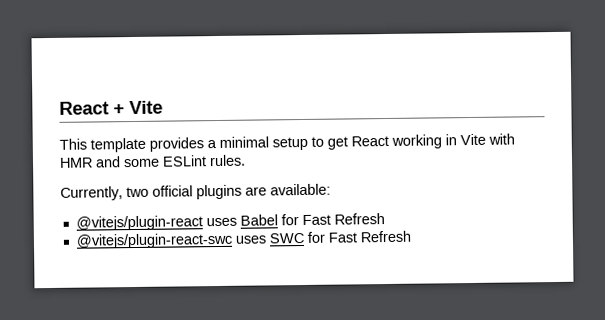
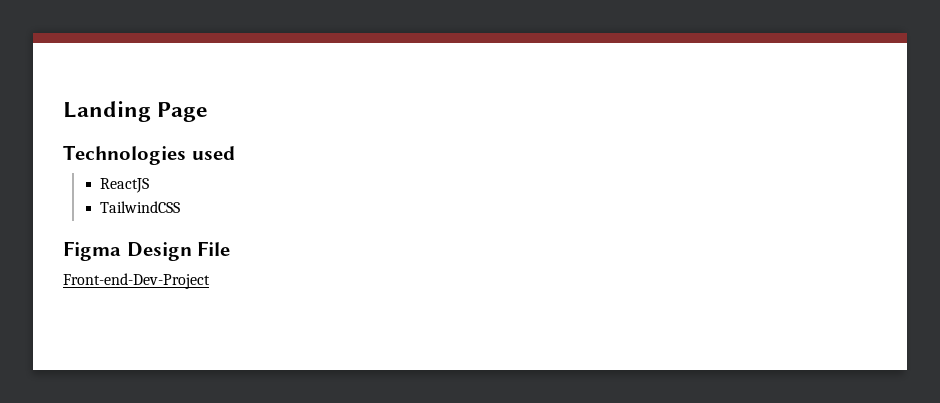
- React + Vite
- This template provides a minimal setup to get React working in Vite with HMR and some ESLint rules.
- Currently, two official plugins are available:
- @vitejs/plugin-react uses Babel for Fast Refresh
- @vitejs/plugin-react-swc uses SWC for Fast Refresh
+ Landing Page
+ Technologies used
+ ReactJS
+ TailwindCSS
+ Figma Design File
+ Front-end-Dev-Project

